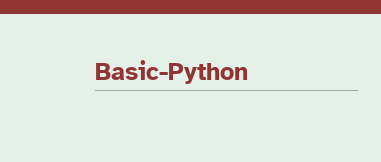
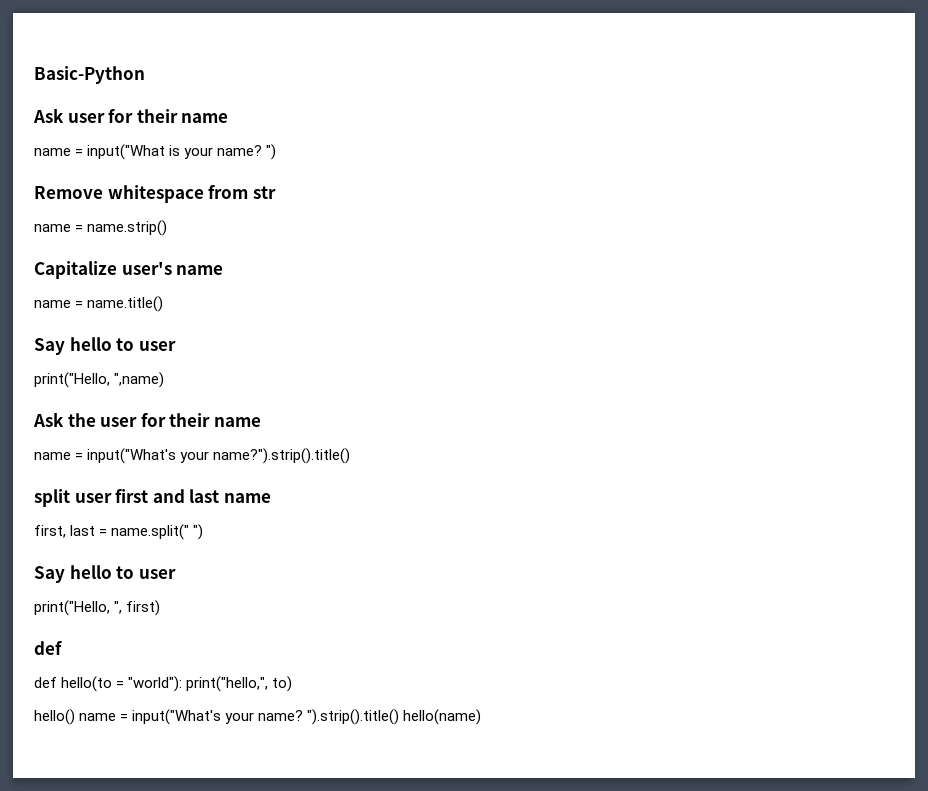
+ Ask user for their name
+ name = input("What is your name? ")
+ Remove whitespace from str
+ name = name.strip()
+ Capitalize user's name
+ name = name.title()
+ Say hello to user
+ print("Hello, ",name)
+ Ask the user for their name
+ name = input("What's your name?").strip().title()
+ split user first and last name
+ first, last = name.split(" ")
+ Say hello to user
+ print("Hello, ", first)
+ def
+ def hello(to = "world"): print("hello,", to)
+ hello() name = input("What's your name? ").strip().title() hello(name)

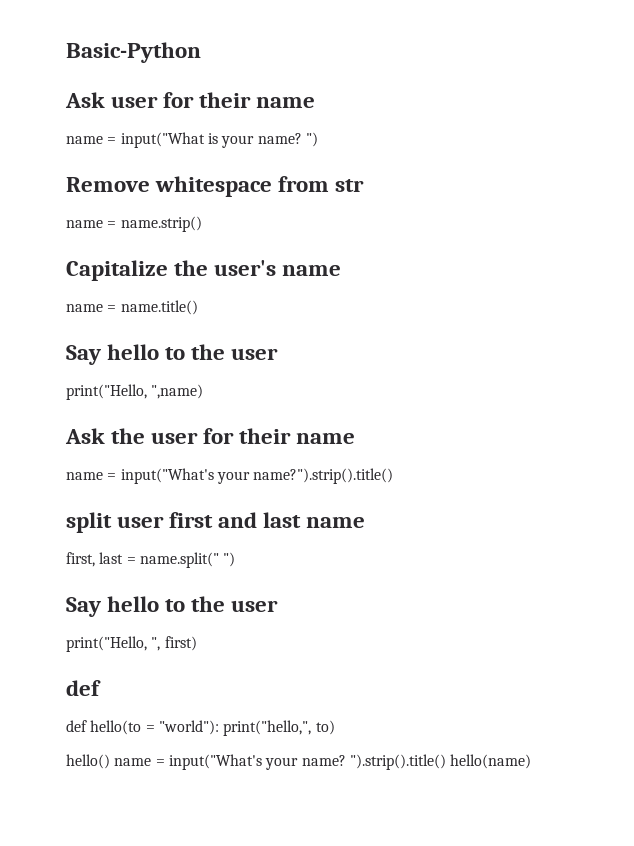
- Capitalize user's name
+ Capitalize the user's name
  name = name.title()
- Say hello to user
+ Say hello to the user
  first, last = name.split(" ")
- Say hello to user
+ Say hello to the user

